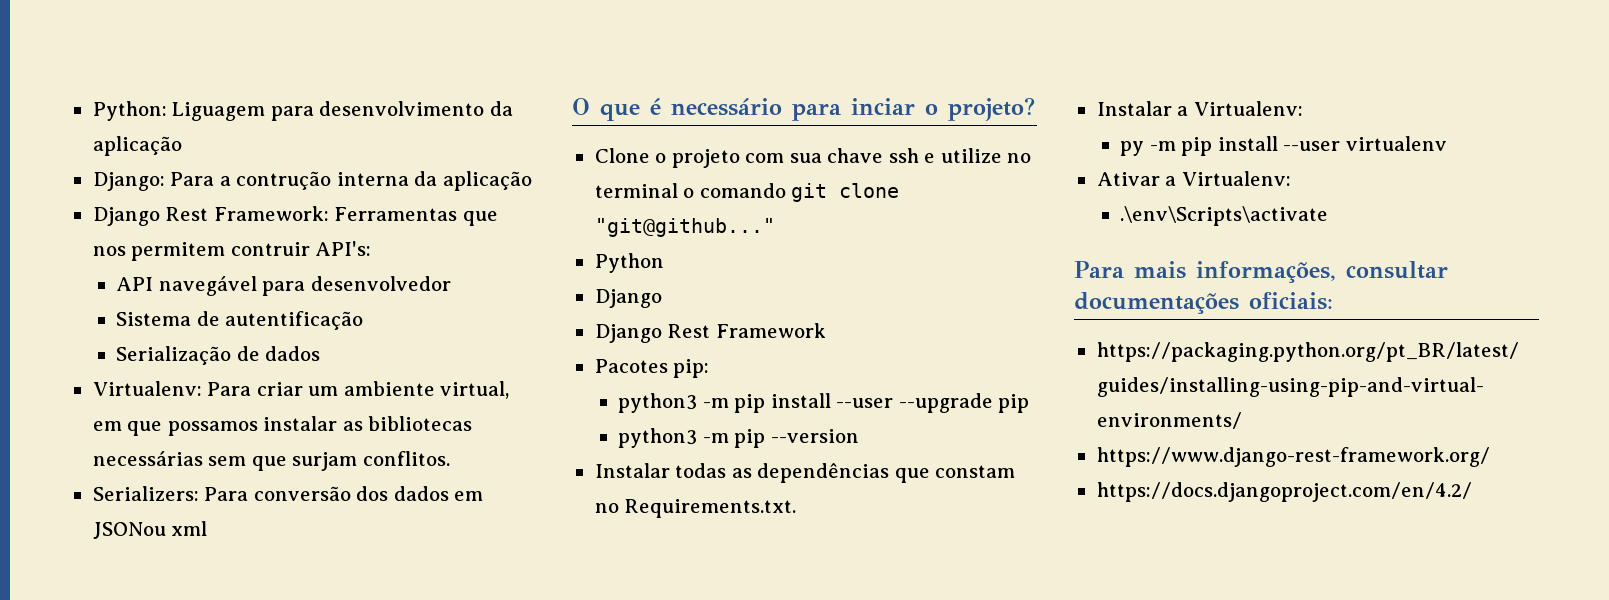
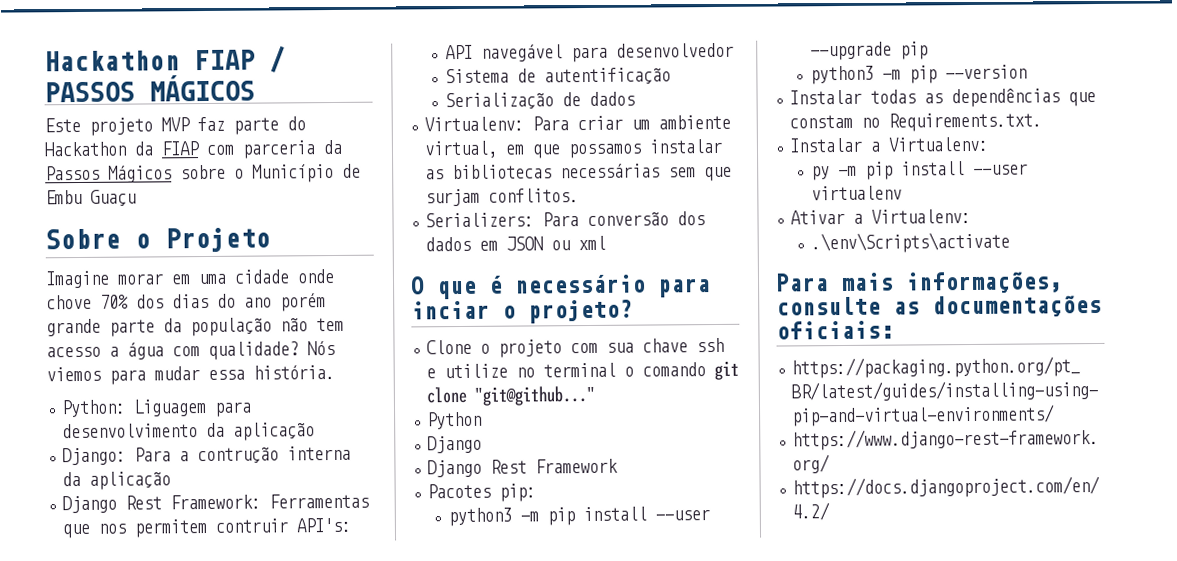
+ Hackathon FIAP / PASSOS MÁGICOS
+ Este projeto MVP faz parte do Hackathon da FIAP com parceria da Passos Mágicos sobre o Município de Embu Guaçu
+ Sobre o Projeto
+ Imagine morar em uma cidade onde chove 70% dos dias do ano porém grande parte da população não tem acesso a água com qualidade? Nós viemos para mudar essa história.
- Serializers: Para conversão dos dados em JSONou xml
+ Serializers: Para conversão dos dados em JSON ou xml
- Para mais informações, consultar documentações oficiais:
+ Para mais informações, consulte as documentações oficiais:

